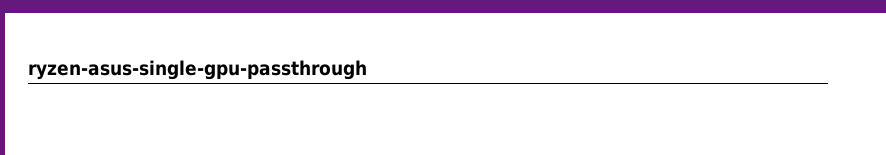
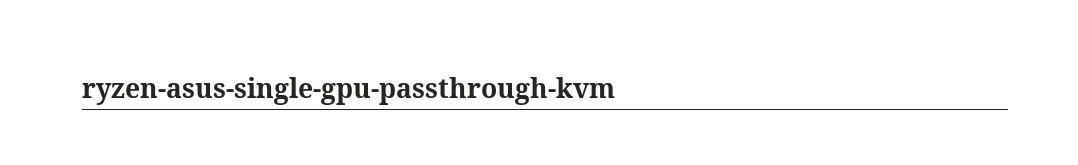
- ryzen-asus-single-gpu-passthrough
+ ryzen-asus-single-gpu-passthrough-kvm

